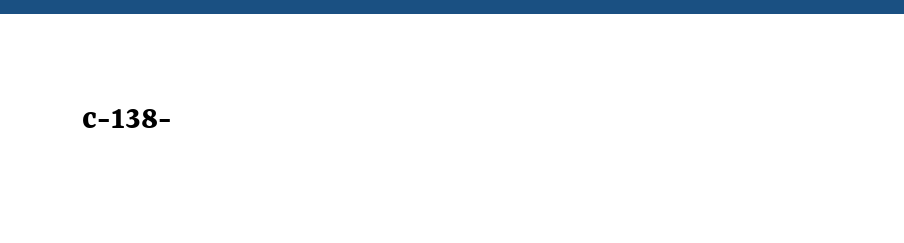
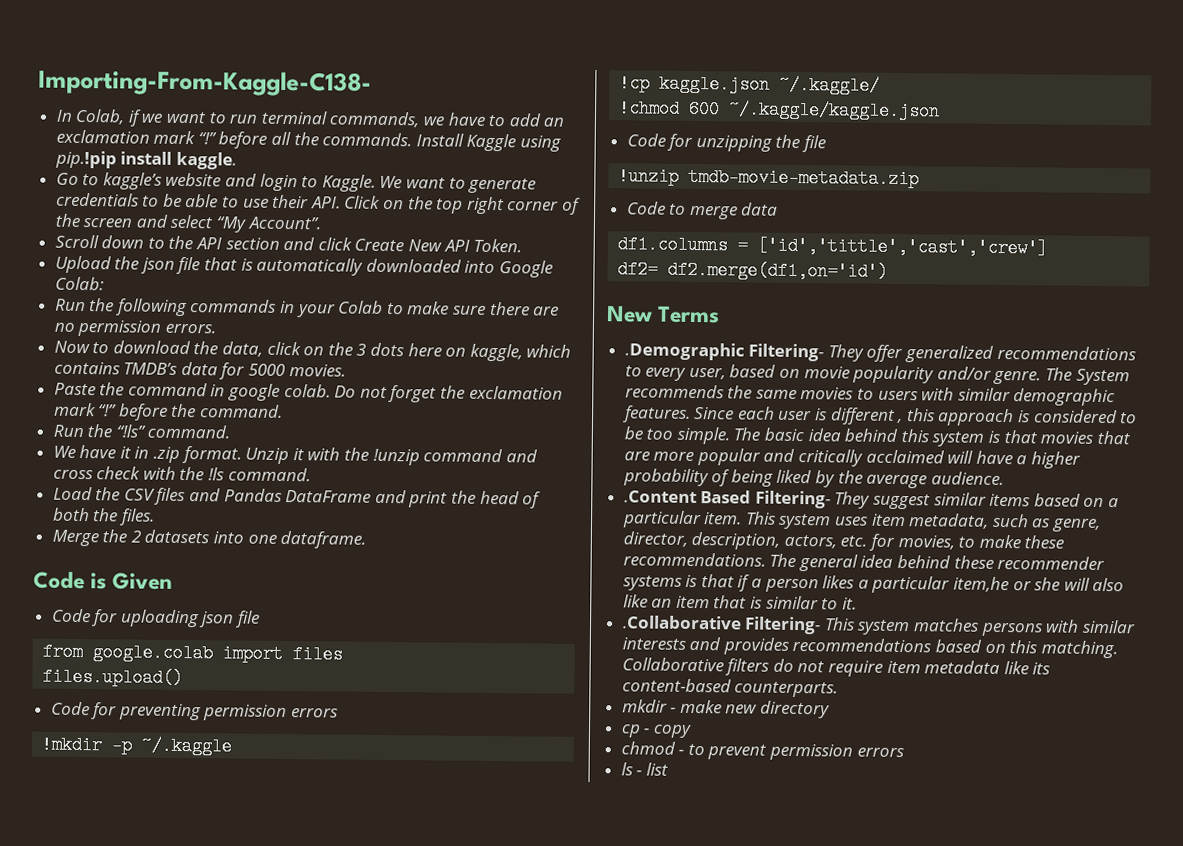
- c-138-
+ Importing-From-Kaggle-C138-
+ In Colab, if we want to run terminal commands, we have to add an exclamation mark “!” before all the commands. Install Kaggle using pip.!pip install kaggle.
+ Go to kaggle’s website and login to Kaggle. We want to generate credentials to be able to use their API. Click on the top right corner of the screen and select “My Account”.
+ Scroll down to the API section and click Create New API Token.
+ Upload the json file that is automatically downloaded into Google Colab:
+ Run the following commands in your Colab to make sure there are no permission errors.
+ Now to download the data, click on the 3 dots here on kaggle, which contains TMDB’s data for 5000 movies.
+ Paste the command in google colab. Do not forget the exclamation mark “!” before the command.
+ Run the “!ls” command.
+ We have it in .zip format. Unzip it with the !unzip command and cross check with the !ls command.
+ Load the CSV files and Pandas DataFrame and print the head of both the files.
+ Merge the 2 datasets into one dataframe.
+ Code is Given
+ Code for uploading json file
+ from google.colab import files
+ files.upload()
+ Code for preventing permission errors
+ !mkdir -p ~/.kaggle
+ !cp kaggle.json ~/.kaggle/
+ !chmod 600 ~/.kaggle/kaggle.json
+ Code for unzipping the file
+ !unzip tmdb-movie-metadata.zip
+ Code to merge data
+ df1.columns = ['id','tittle','cast','crew']
+ df2= df2.merge(df1,on='id')
+ New Terms
+ .Demographic Filtering- They offer generalized recommendations to every user, based on movie popularity and/or genre. The System recommends the same movies to users with similar demographic features. Since each user is different , this approach is considered to be too simple. The basic idea behind this system is that movies that are more popular and critically acclaimed will have a higher probability of being liked by the average audience.
+ .Content Based Filtering- They suggest similar items based on a particular item. This system uses item metadata, such as genre, director, description, actors, etc. for movies, to make these recommendations. The general idea behind these recommender systems is that if a person likes a particular item,he or she will also like an item that is similar to it.
+ .Collaborative Filtering- This system matches persons with similar interests and provides recommendations based on this matching. Collaborative filters do not require item metadata like its content-based counterparts.
+ mkdir - make new directory
+ cp - copy
+ chmod - to prevent permission errors
+ ls - list

